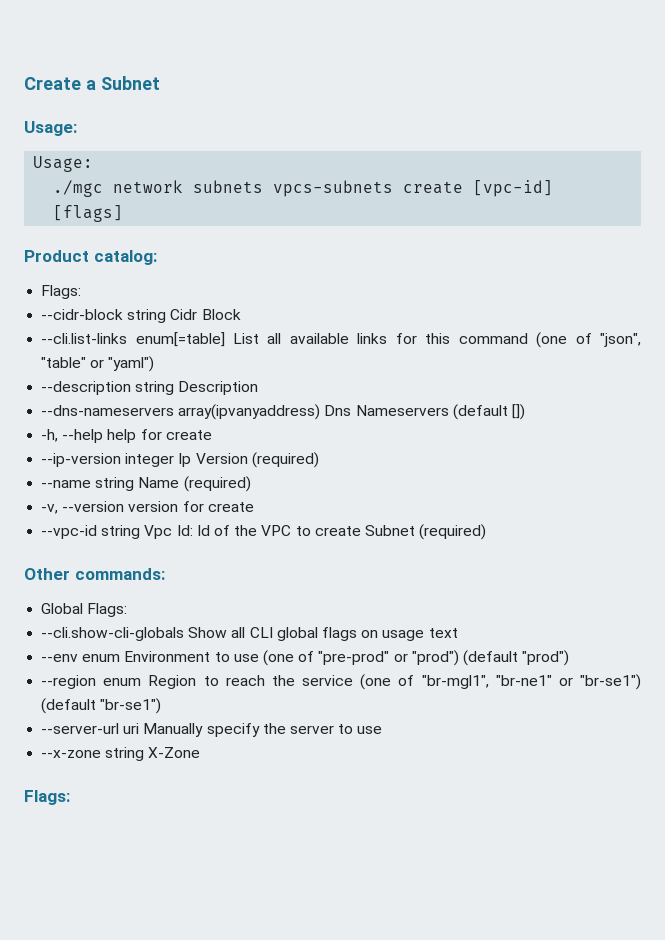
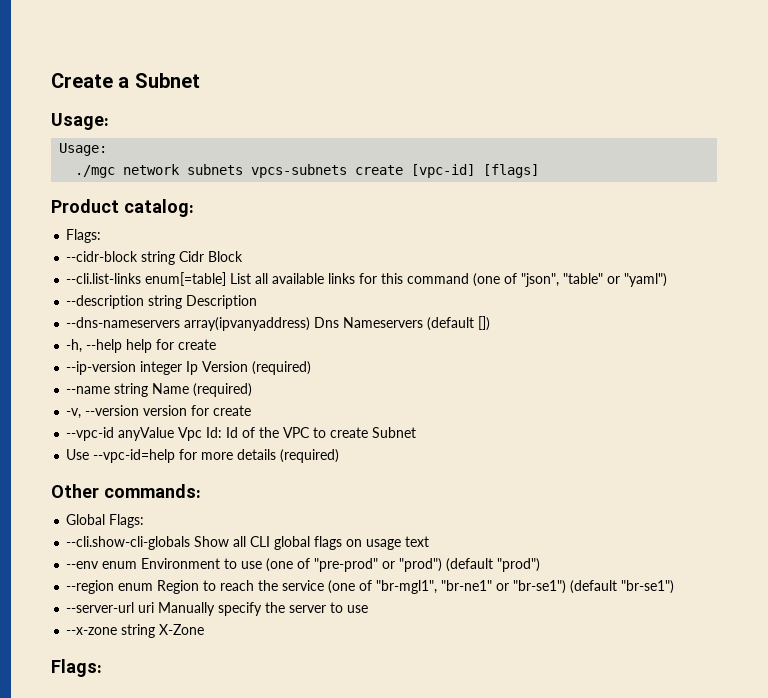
- --vpc-id string Vpc Id: Id of the VPC to create Subnet (required)
+ --vpc-id anyValue Vpc Id: Id of the VPC to create Subnet
+ Use --vpc-id=help for more details (required)

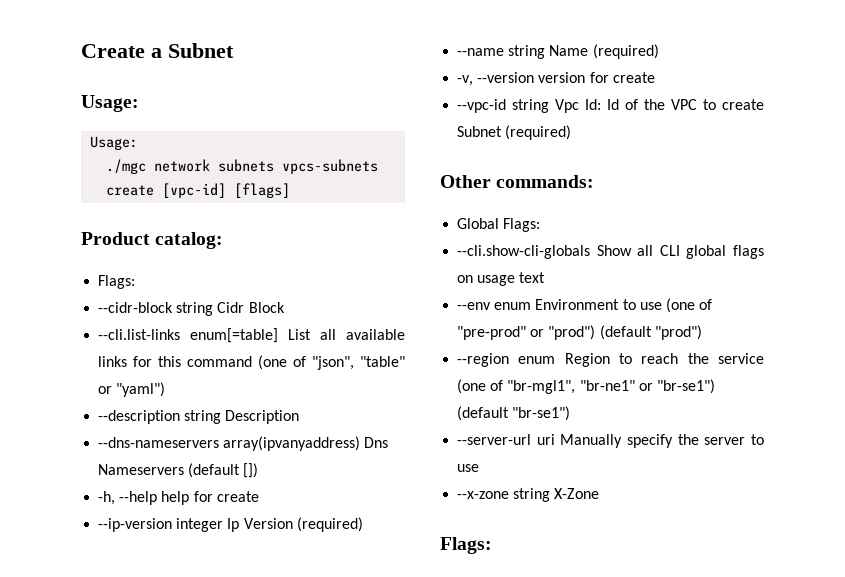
- --vpc-id anyValue Vpc Id: Id of the VPC to create Subnet
- Use --vpc-id=help for more details (required)
+ --vpc-id string Vpc Id: Id of the VPC to create Subnet (required)

